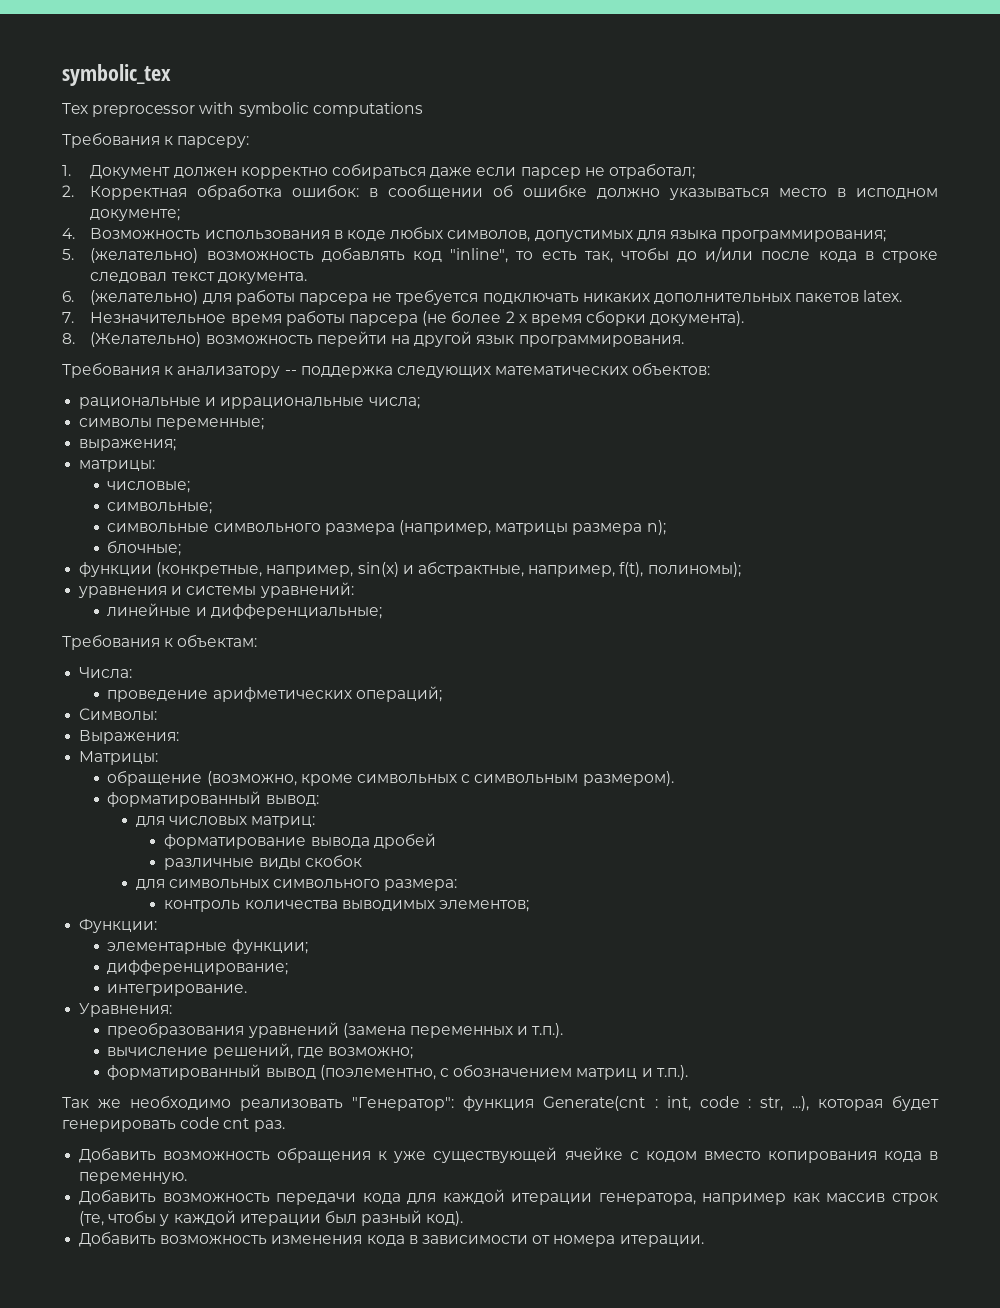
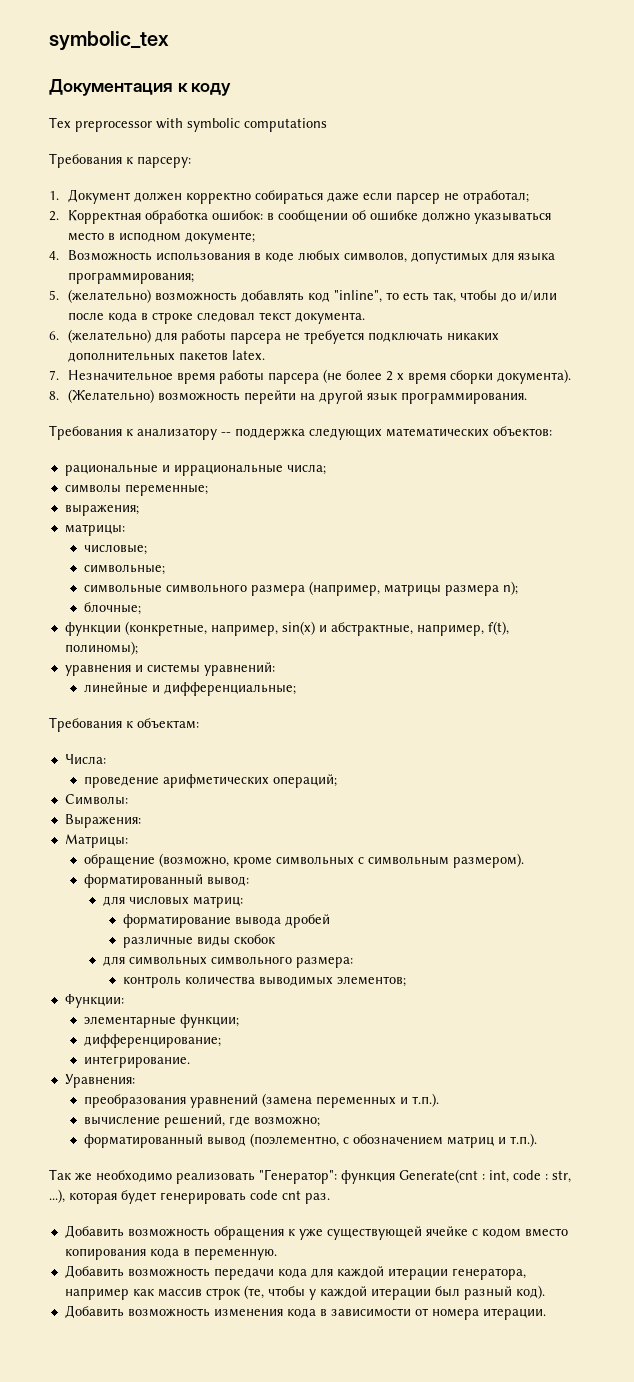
+ Документация к коду

